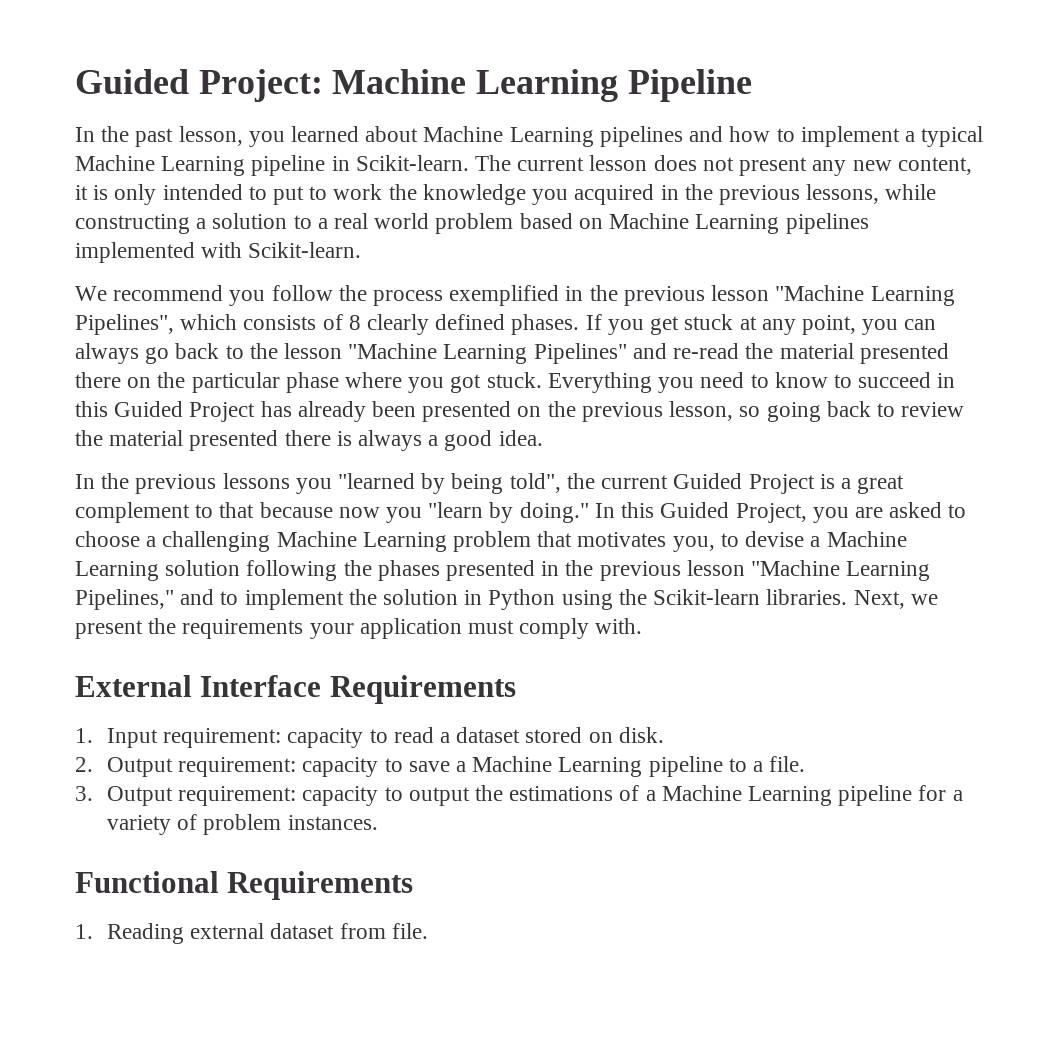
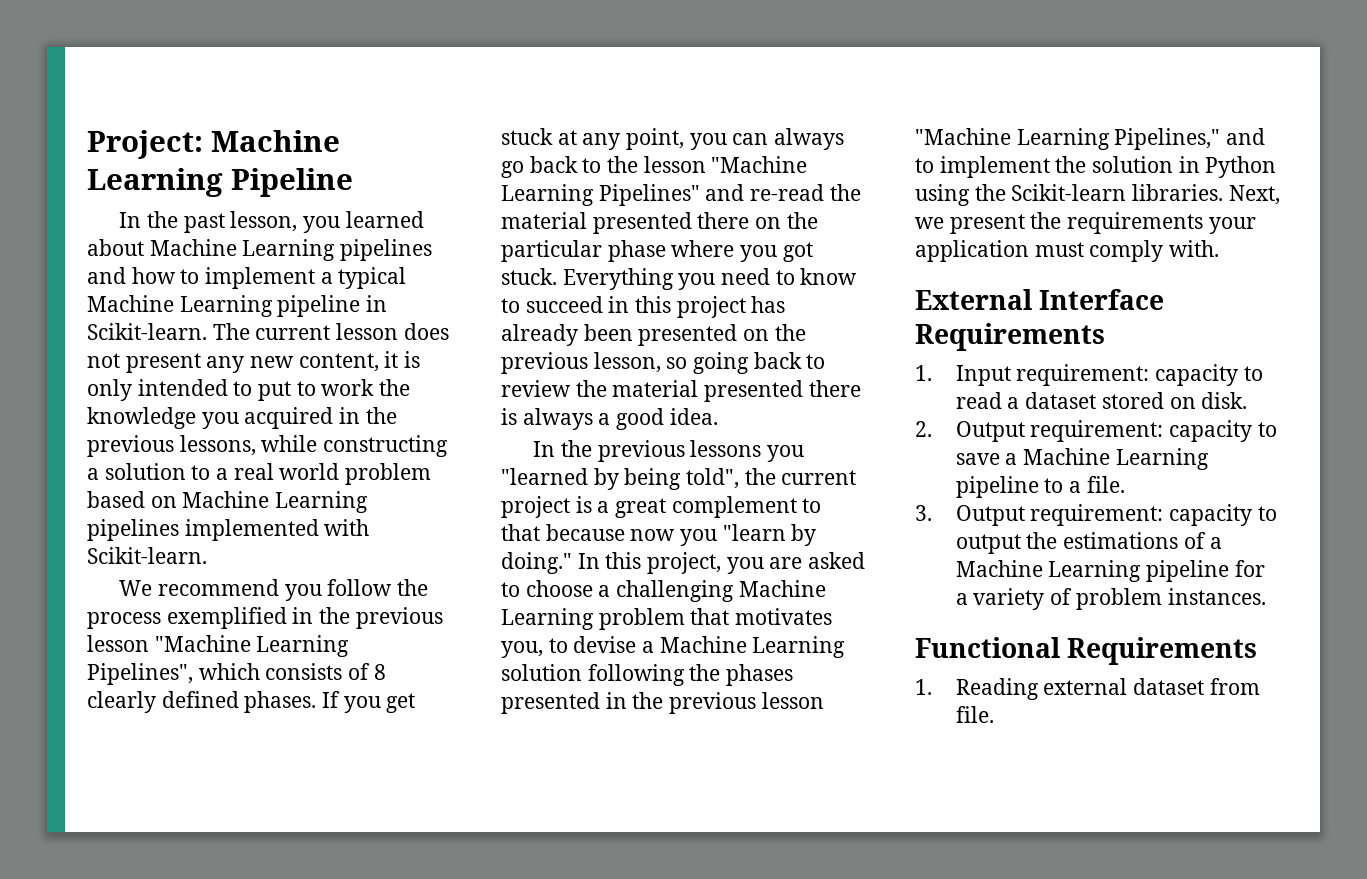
- Guided Project: Machine Learning Pipeline
+ Project: Machine Learning Pipeline
- Everything you need to know to succeed in this Guided Project has already been presented on the previous lesson, so going back to review the material presented there is always a good idea.
+ Everything you need to know to succeed in this project has already been presented on the previous lesson, so going back to review the material presented there is always a good idea.
- In the previous lessons you "learned by being told", the current Guided Project is a great complement to that because now you "learn by doing."
+ In the previous lessons you "learned by being told", the current project is a great complement to that because now you "learn by doing."
- In this Guided Project, you are asked to choose a challenging Machine Learning problem that motivates you, to devise a Machine Learning solution following the phases presented in the previous lesson "Machine Learning Pipelines," and to implement the solution in Python using the Scikit-learn libraries.
+ In this project, you are asked to choose a challenging Machine Learning problem that motivates you, to devise a Machine Learning solution following the phases presented in the previous lesson "Machine Learning Pipelines," and to implement the solution in Python using the Scikit-learn libraries.

